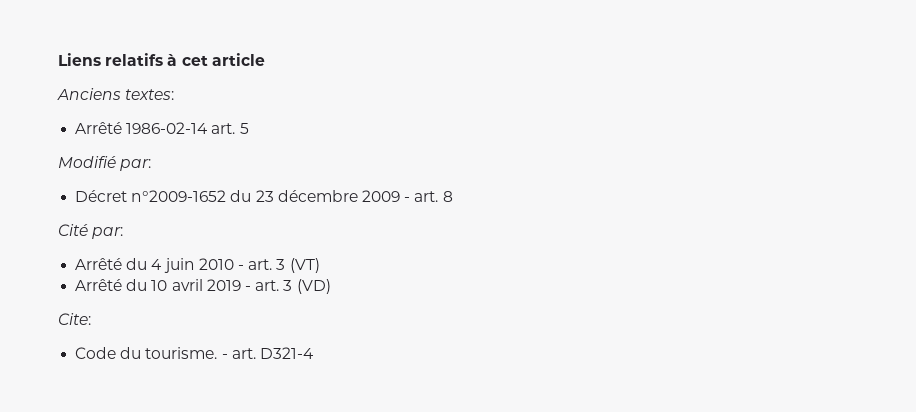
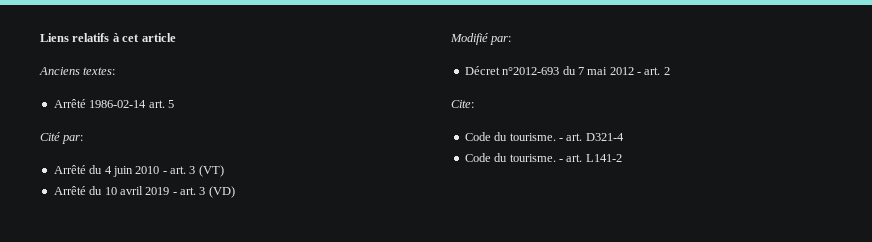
- Modifié par:
- Décret n°2009-1652 du 23 décembre 2009 - art. 8
+ Modifié par:
+ Décret n°2012-693 du 7 mai 2012 - art. 2
+ Code du tourisme. - art. L141-2

